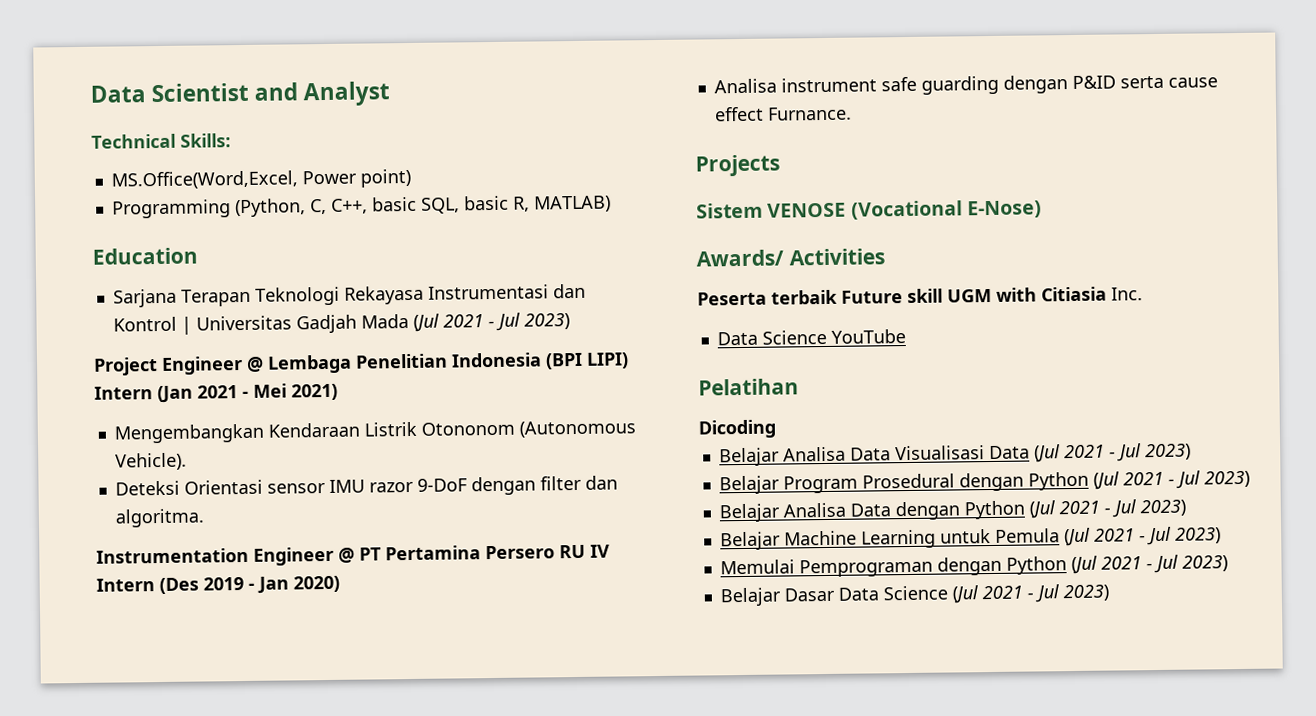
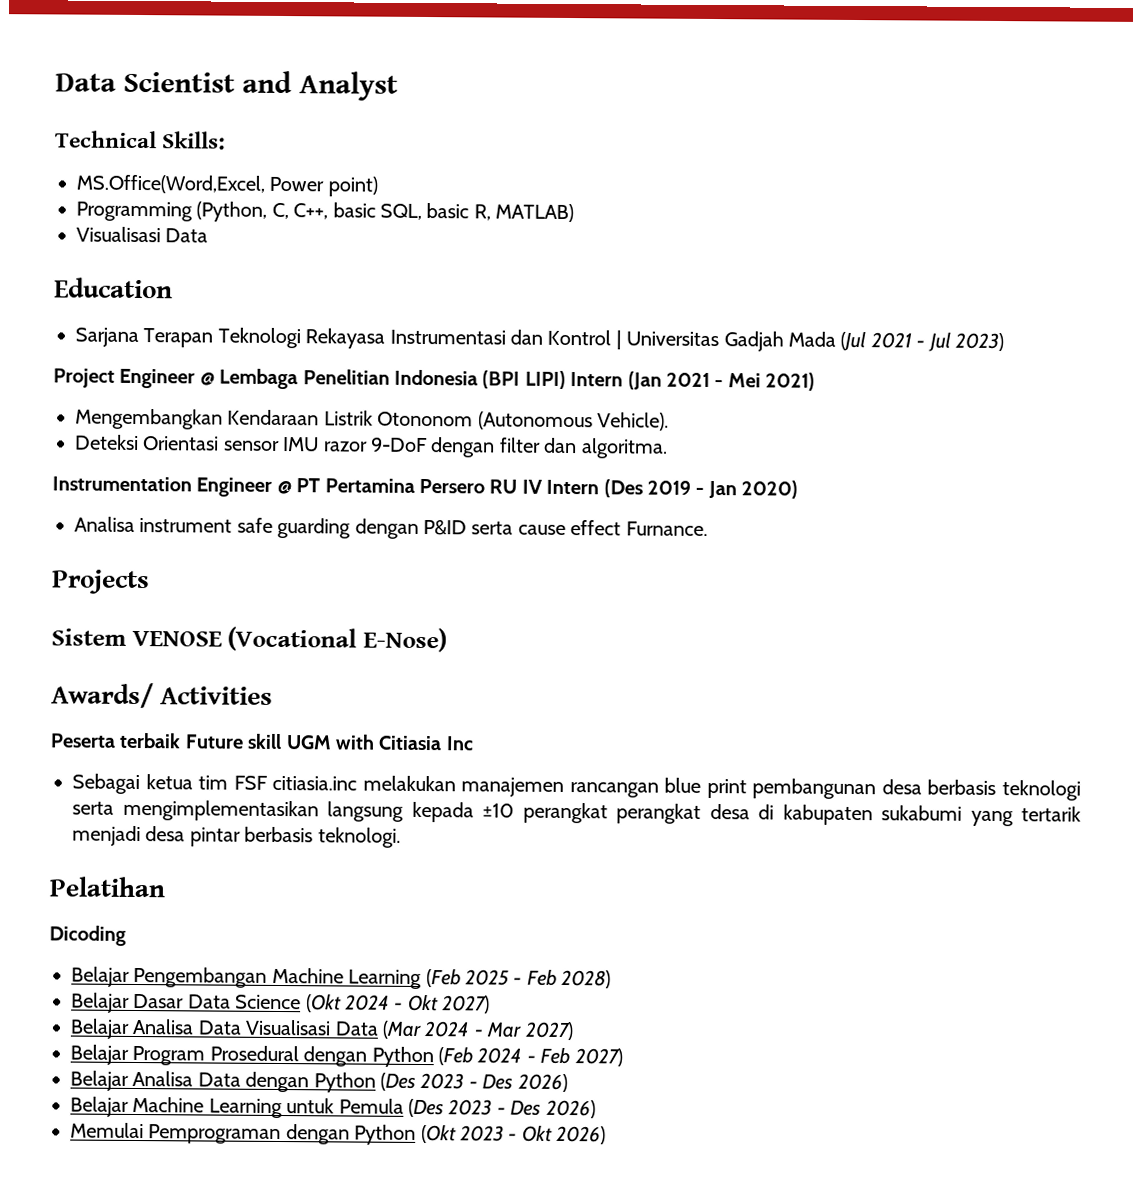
  Programming (Python, C, C++, basic SQL, basic R, MATLAB)
+ Visualisasi Data
- Peserta terbaik Future skill UGM with Citiasia Inc.
- Data Science YouTube
+ Peserta terbaik Future skill UGM with Citiasia Inc
+ Sebagai ketua tim FSF citiasia.inc melakukan manajemen rancangan blue print pembangunan desa berbasis teknologi serta mengimplementasikan langsung kepada ±10 perangkat perangkat desa di kabupaten sukabumi yang tertarik menjadi desa pintar berbasis teknologi.
  Pelatihan
  Dicoding
+ Belajar Pengembangan Machine Learning (Feb 2025 - Feb 2028)
+ Belajar Dasar Data Science (Okt 2024 - Okt 2027)
- Belajar Analisa Data Visualisasi Data (Jul 2021 - Jul 2023)
+ Belajar Analisa Data Visualisasi Data (Mar 2024 - Mar 2027)
- Belajar Program Prosedural dengan Python (Jul 2021 - Jul 2023)
+ Belajar Program Prosedural dengan Python (Feb 2024 - Feb 2027)
- Belajar Analisa Data dengan Python (Jul 2021 - Jul 2023)
+ Belajar Analisa Data dengan Python (Des 2023 - Des 2026)
- Belajar Machine Learning untuk Pemula (Jul 2021 - Jul 2023)
+ Belajar Machine Learning untuk Pemula (Des 2023 - Des 2026)
- Memulai Pemprograman dengan Python (Jul 2021 - Jul 2023)
- Belajar Dasar Data Science (Jul 2021 - Jul 2023)
+ Memulai Pemprograman dengan Python (Okt 2023 - Okt 2026)

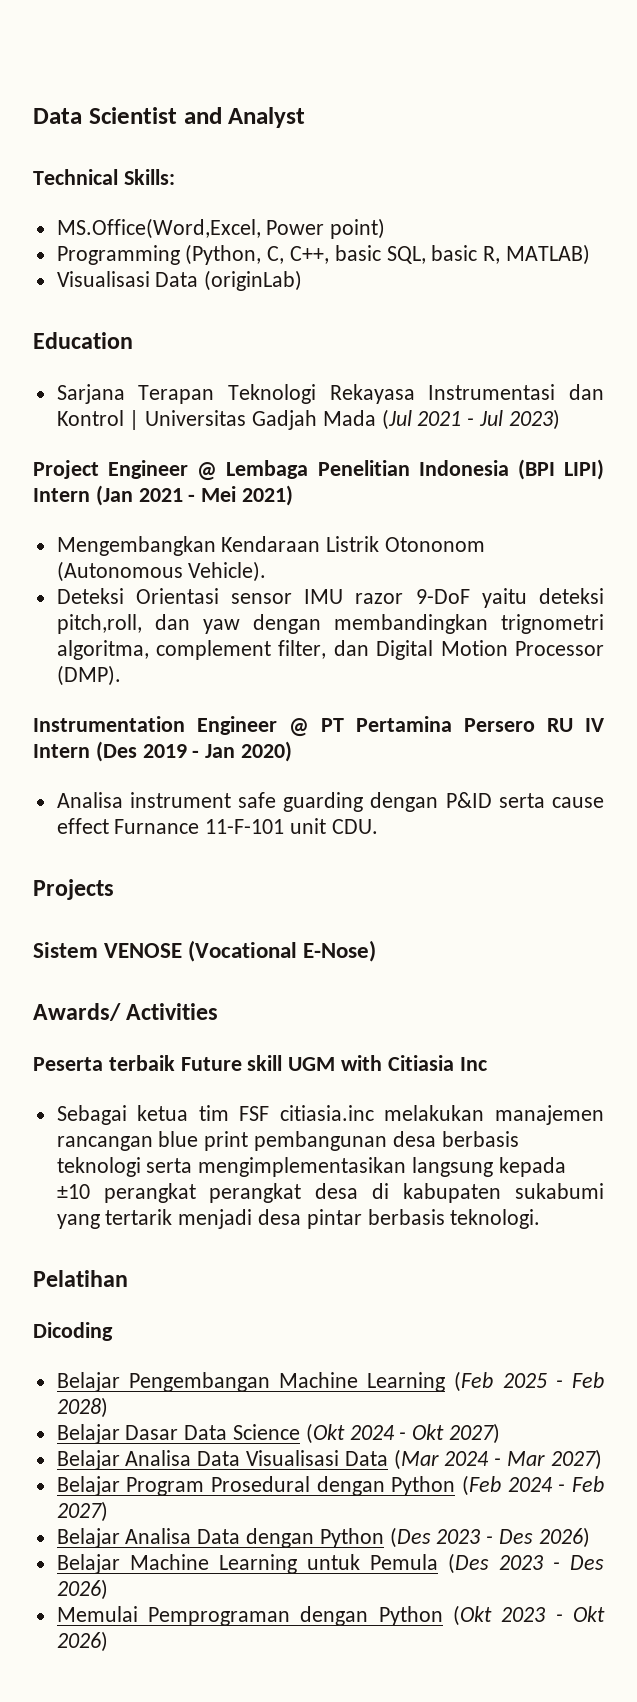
  Programming (Python, C, C++, basic SQL, basic R, MATLAB)
- Visualisasi Data
+ Visualisasi Data (originLab)
- Deteksi Orientasi sensor IMU razor 9-DoF dengan filter dan algoritma.
+ Deteksi Orientasi sensor IMU razor 9-DoF yaitu deteksi pitch,roll, dan yaw dengan membandingkan trignometri algoritma, complement filter, dan Digital Motion Processor (DMP).
- Analisa instrument safe guarding dengan P&ID serta cause effect Furnance.
+ Analisa instrument safe guarding dengan P&ID serta cause effect Furnance 11-F-101 unit CDU.

